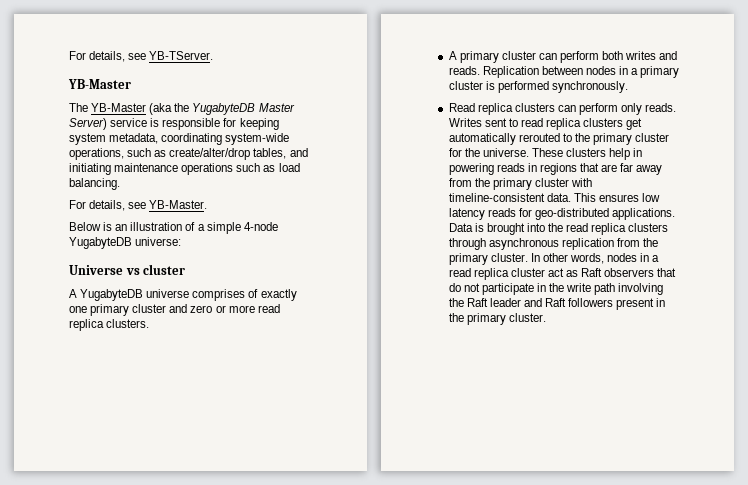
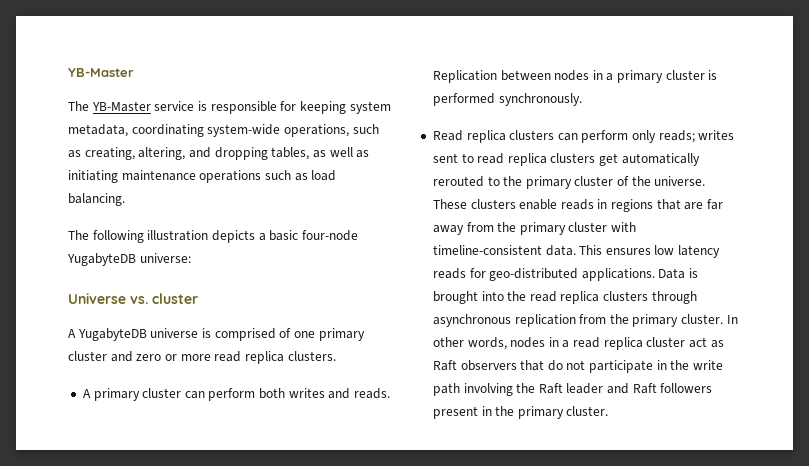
- For details, see YB-TServer.
- The YB-Master (aka the YugabyteDB Master Server) service is responsible for keeping system metadata, coordinating system-wide operations, such as create/alter/drop tables, and initiating maintenance operations such as load balancing.
+ The YB-Master service is responsible for keeping system metadata, coordinating system-wide operations, such as creating, altering, and dropping tables, as well as initiating maintenance operations such as load balancing.
- For details, see YB-Master.
- Below is an illustration of a simple 4-node YugabyteDB universe:
+ The following illustration depicts a basic four-node YugabyteDB universe:
- Universe vs cluster
+ Universe vs. cluster
- A YugabyteDB universe comprises of exactly one primary cluster and zero or more read replica clusters.
+ A YugabyteDB universe is comprised of one primary cluster and zero or more read replica clusters.
- Read replica clusters can perform only reads. Writes sent to read replica clusters get automatically rerouted to the primary cluster for the universe.
+ Read replica clusters can perform only reads; writes sent to read replica clusters get automatically rerouted to the primary cluster of the universe.
- These clusters help in powering reads in regions that are far away from the primary cluster with timeline-consistent data.
+ These clusters enable reads in regions that are far away from the primary cluster with timeline-consistent data.

